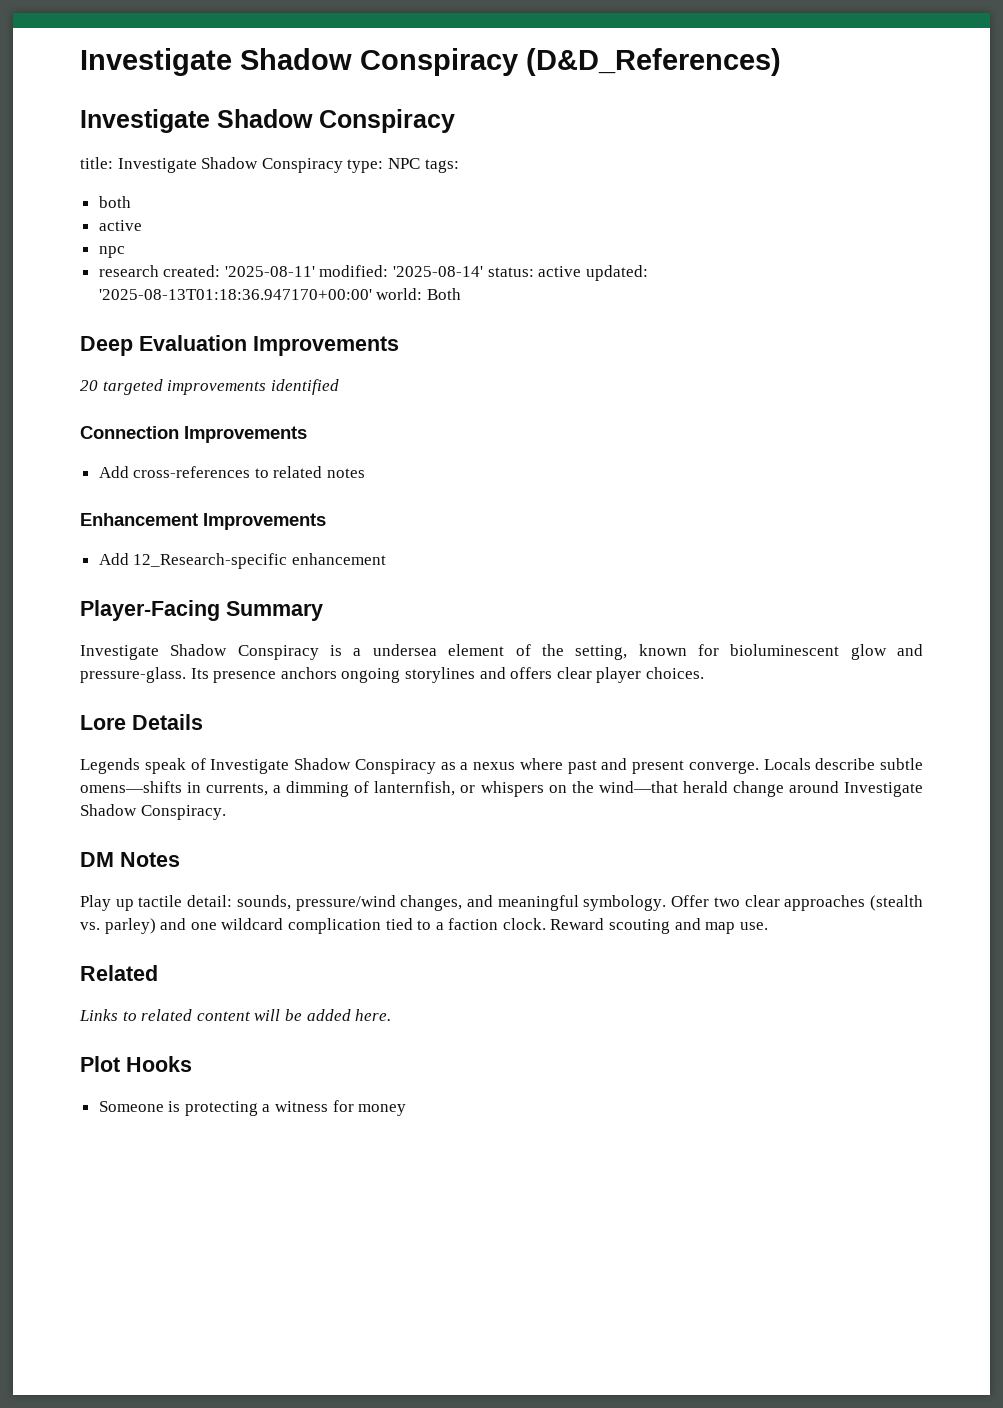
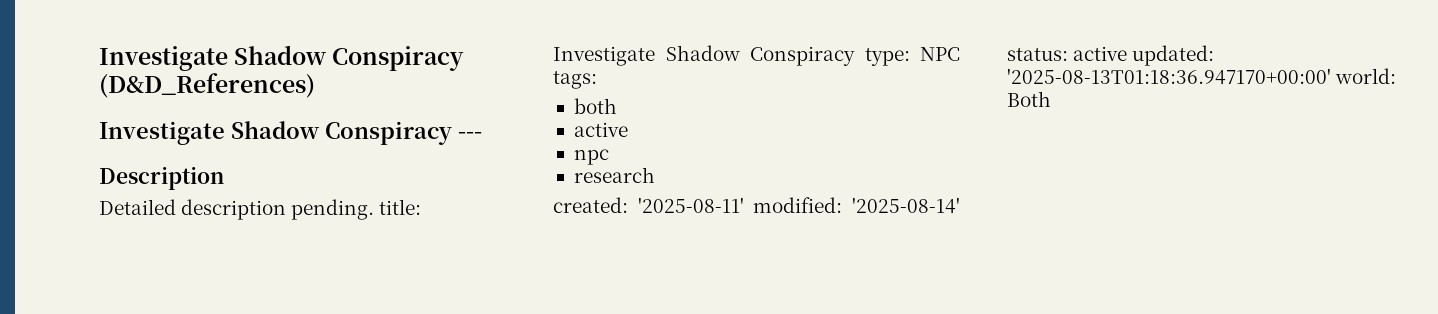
  Investigate Shadow Conspiracy (D&D_References)
- Investigate Shadow Conspiracy
- title: Investigate Shadow Conspiracy type: NPC tags:
+ Investigate Shadow Conspiracy ---
+ Description
+ Detailed description pending. title: Investigate Shadow Conspiracy type: NPC tags:
- research created: '2025-08-11' modified: '2025-08-14' status: active updated: '2025-08-13T01:18:36.947170+00:00' world: Both
+ research
+ created: '2025-08-11' modified: '2025-08-14' status: active updated: '2025-08-13T01:18:36.947170+00:00' world: Both
- Deep Evaluation Improvements
- 20 targeted improvements identified
- Connection Improvements
- Add cross-references to related notes
- Enhancement Improvements
- Add 12_Research-specific enhancement
- Player-Facing Summary
- Investigate Shadow Conspiracy is a undersea element of the setting, known for bioluminescent glow and pressure-glass. Its presence anchors ongoing storylines and offers clear player choices.
- Lore Details
- Legends speak of Investigate Shadow Conspiracy as a nexus where past and present converge. Locals describe subtle omens—shifts in currents, a dimming of lanternfish, or whispers on the wind—that herald change around Investigate Shadow Conspiracy.
- DM Notes
- Play up tactile detail: sounds, pressure/wind changes, and meaningful symbology. Offer two clear approaches (stealth vs. parley) and one wildcard complication tied to a faction clock. Reward scouting and map use.
- Related
- Links to related content will be added here.
- Plot Hooks
- Someone is protecting a witness for money

